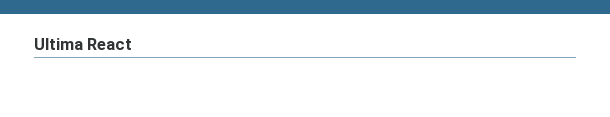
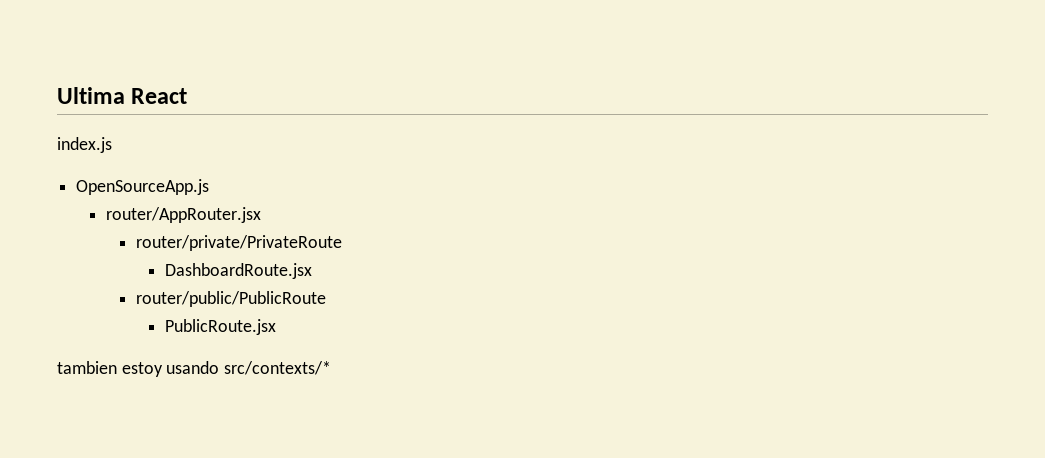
+ index.js
+ OpenSourceApp.js
+ router/AppRouter.jsx
+ router/private/PrivateRoute
+ DashboardRoute.jsx
+ router/public/PublicRoute
+ PublicRoute.jsx
+ tambien estoy usando src/contexts/*

